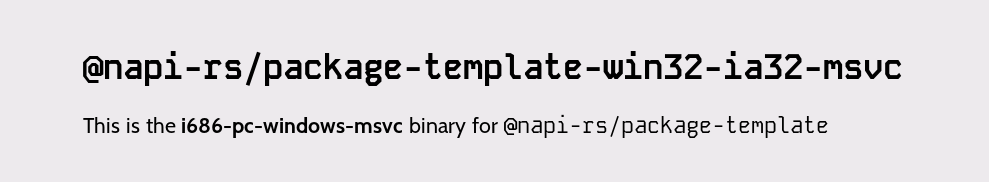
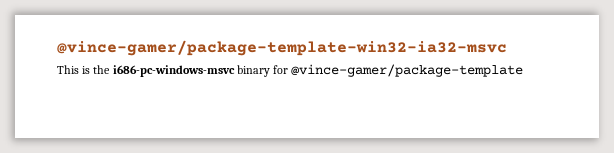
- @napi-rs/package-template-win32-ia32-msvc
+ @vince-gamer/package-template-win32-ia32-msvc
- This is the i686-pc-windows-msvc binary for @napi-rs/package-template
+ This is the i686-pc-windows-msvc binary for @vince-gamer/package-template

